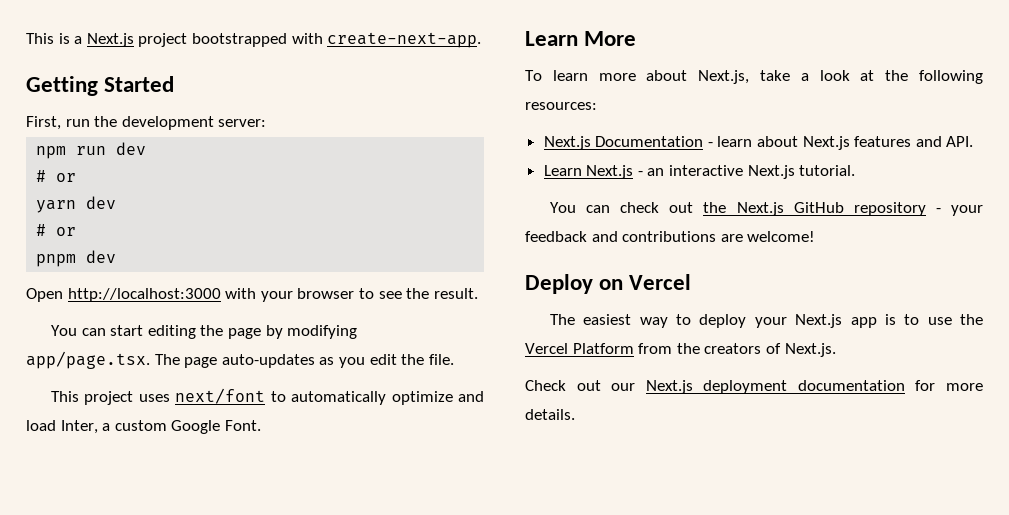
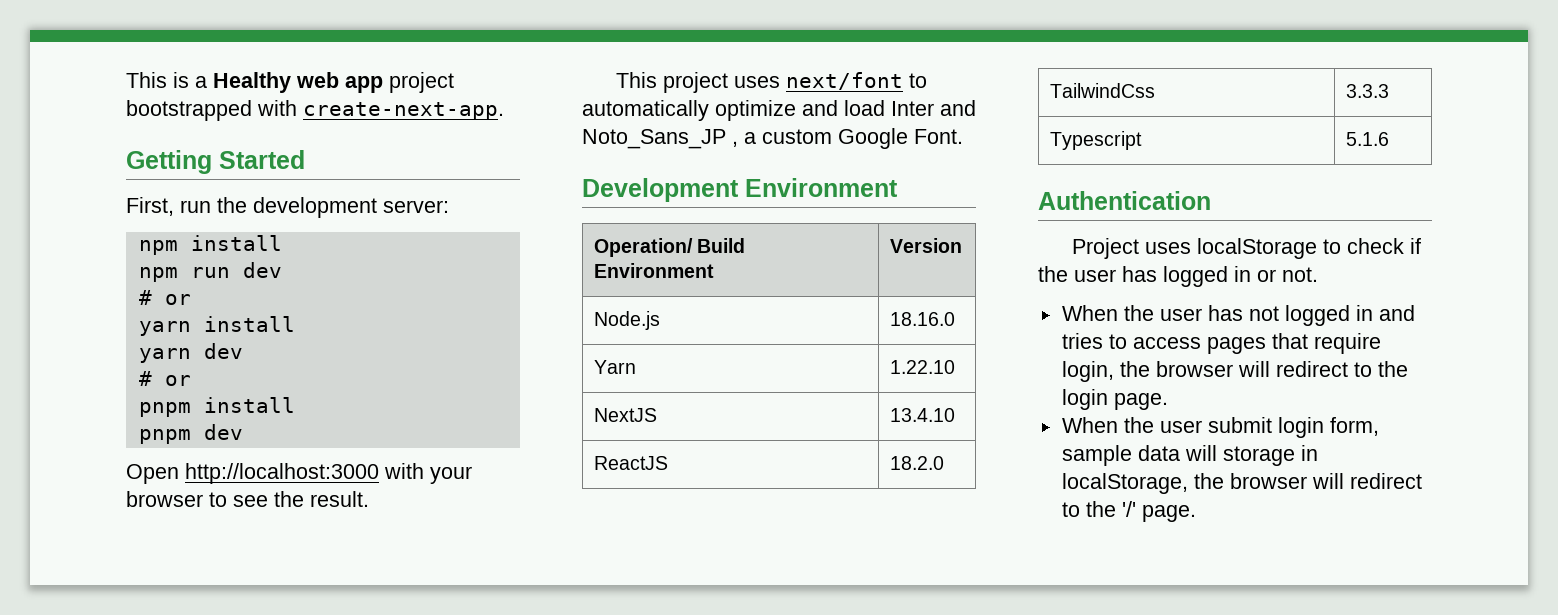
- This is a Next.js project bootstrapped with create-next-app.
+ This is a Healthy web app project bootstrapped with create-next-app.
+ npm install
+ yarn install
+ pnpm install
- You can start editing the page by modifying app/page.tsx. The page auto-updates as you edit the file.
- This project uses next/font to automatically optimize and load Inter, a custom Google Font.
+ This project uses next/font to automatically optimize and load Inter and Noto_Sans_JP , a custom Google Font.
- Learn More
- To learn more about Next.js, take a look at the following resources:
- Next.js Documentation - learn about Next.js features and API.
- Learn Next.js - an interactive Next.js tutorial.
- You can check out the Next.js GitHub repository - your feedback and contributions are welcome!
- Deploy on Vercel
- The easiest way to deploy your Next.js app is to use the Vercel Platform from the creators of Next.js.
- Check out our Next.js deployment documentation for more details.
+ Development Environment
+ Operation/ Build Environment | Version
+ Node.js | 18.16.0
+ Yarn | 1.22.10
+ NextJS | 13.4.10
+ ReactJS | 18.2.0
+ TailwindCss | 3.3.3
+ Typescript | 5.1.6
+ Authentication
+ Project uses localStorage to check if the user has logged in or not.
+ When the user has not logged in and tries to access pages that require login, the browser will redirect to the login page.
+ When the user submit login form, sample data will storage in localStorage, the browser will redirect to the '/' page.

